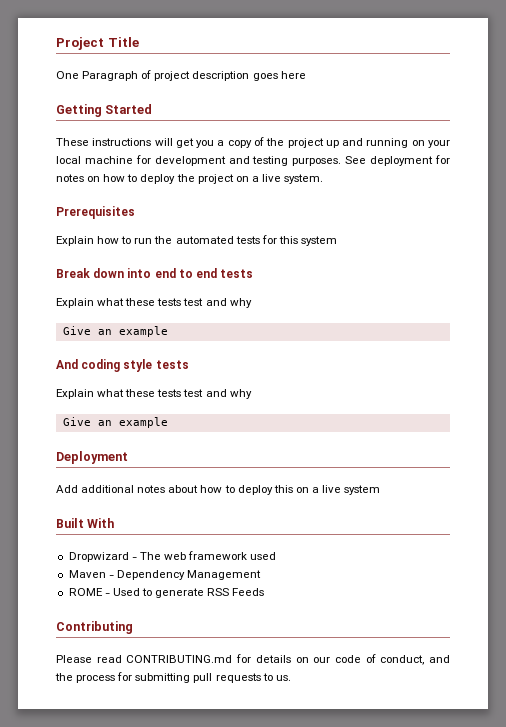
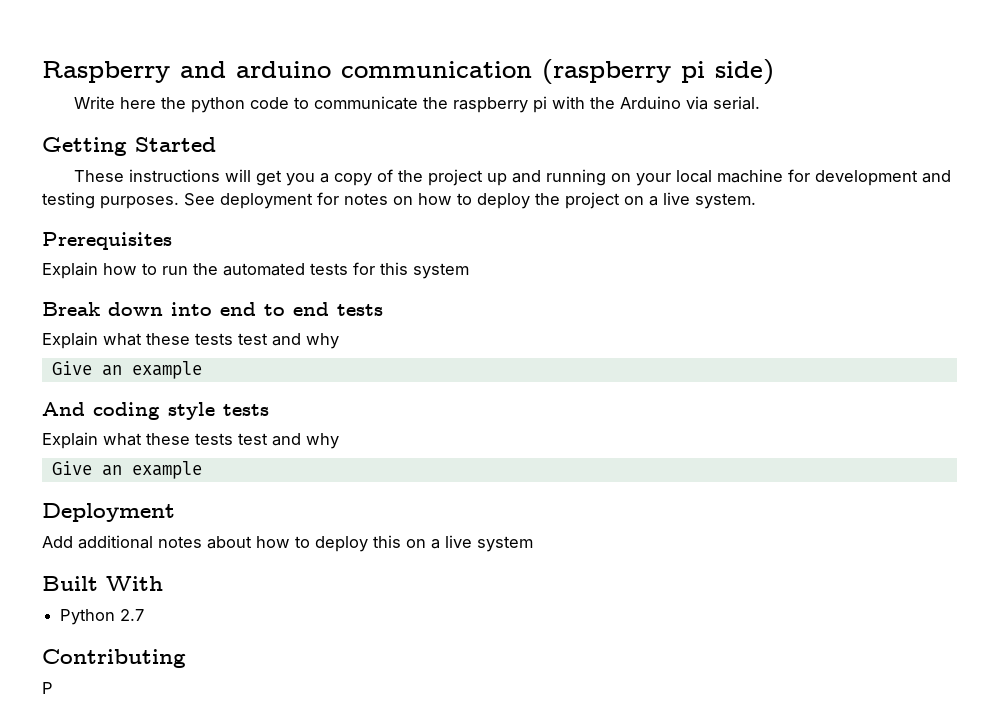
- Project Title
- One Paragraph of project description goes here
+ Raspberry and arduino communication (raspberry pi side)
+ Write here the python code to communicate the raspberry pi with the Arduino via serial.
- Dropwizard - The web framework used
- Maven - Dependency Management
- ROME - Used to generate RSS Feeds
+ Python 2.7
  Contributing
- Please read CONTRIBUTING.md for details on our code of conduct, and the process for submitting pull requests to us.
+ P

